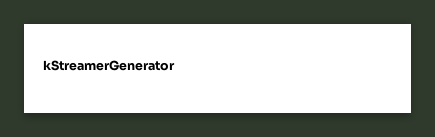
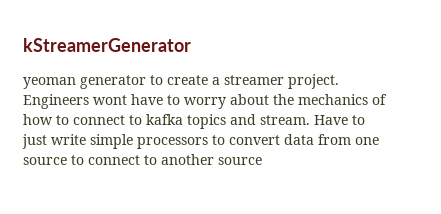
+ yeoman generator to create a streamer project. Engineers wont have to worry about the mechanics of how to connect to kafka topics and stream. Have to just write simple processors to convert data from one source to connect to another source

